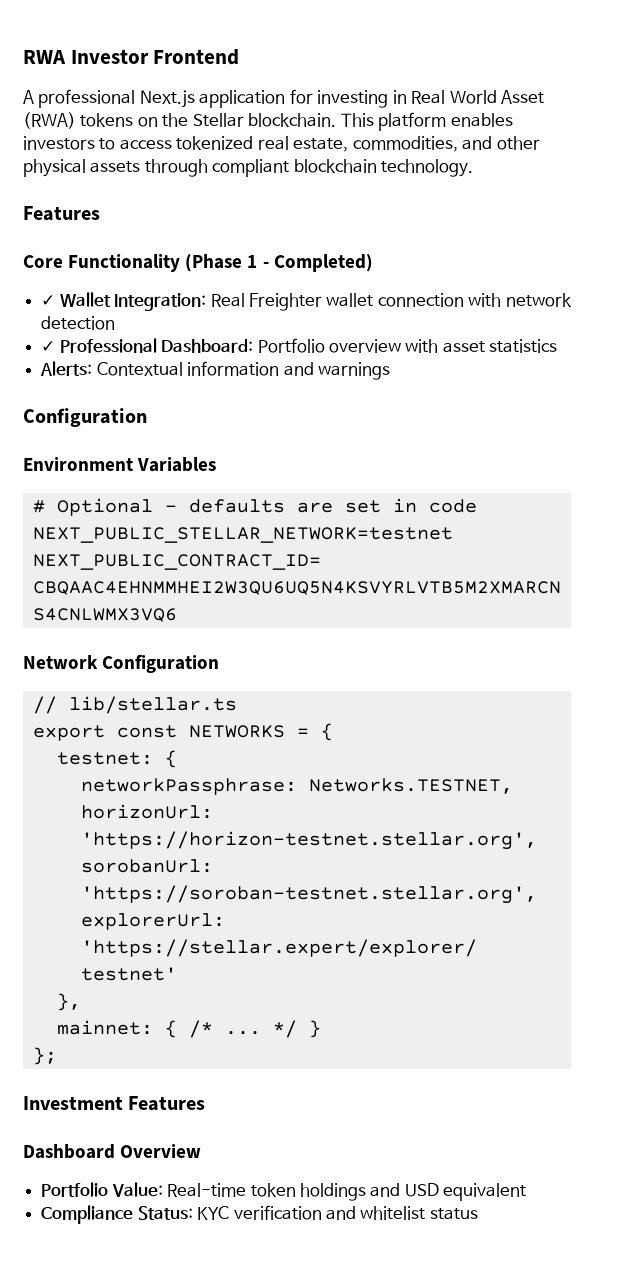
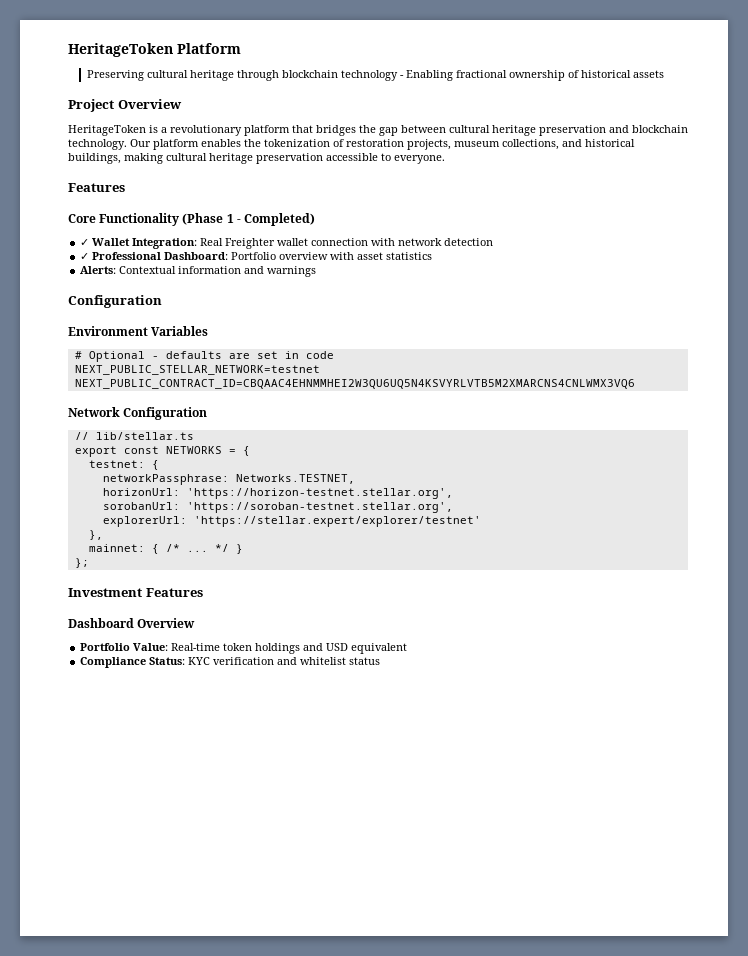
- RWA Investor Frontend
- A professional Next.js application for investing in Real World Asset (RWA) tokens on the Stellar blockchain. This platform enables investors to access tokenized real estate, commodities, and other physical assets through compliant blockchain technology.
+ HeritageToken Platform
+ Preserving cultural heritage through blockchain technology - Enabling fractional ownership of historical assets
+ Project Overview
+ HeritageToken is a revolutionary platform that bridges the gap between cultural heritage preservation and blockchain technology. Our platform enables the tokenization of restoration projects, museum collections, and historical buildings, making cultural heritage preservation accessible to everyone.

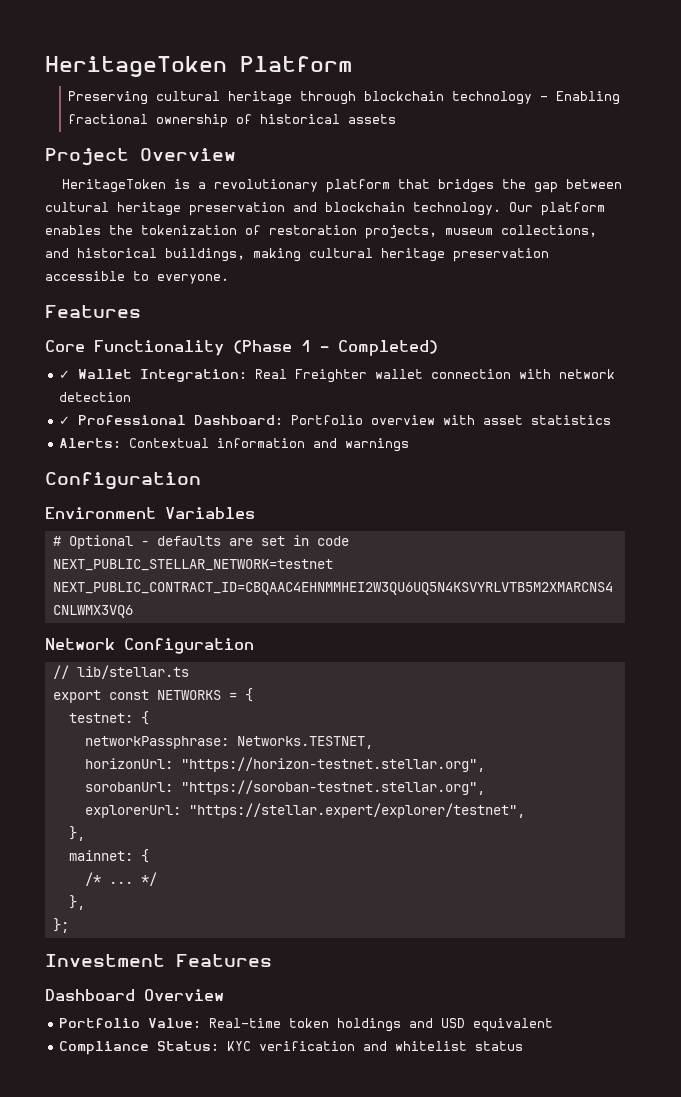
- horizonUrl: 'https://horizon-testnet.stellar.org',
+ horizonUrl: "https://horizon-testnet.stellar.org",
- sorobanUrl: 'https://soroban-testnet.stellar.org',
+ sorobanUrl: "https://soroban-testnet.stellar.org",
- explorerUrl: 'https://stellar.expert/explorer/testnet'
+ explorerUrl: "https://stellar.expert/explorer/testnet",
- mainnet: { /* ...
+ mainnet: {
+ /* ...
- */ }
+ */
+ },

